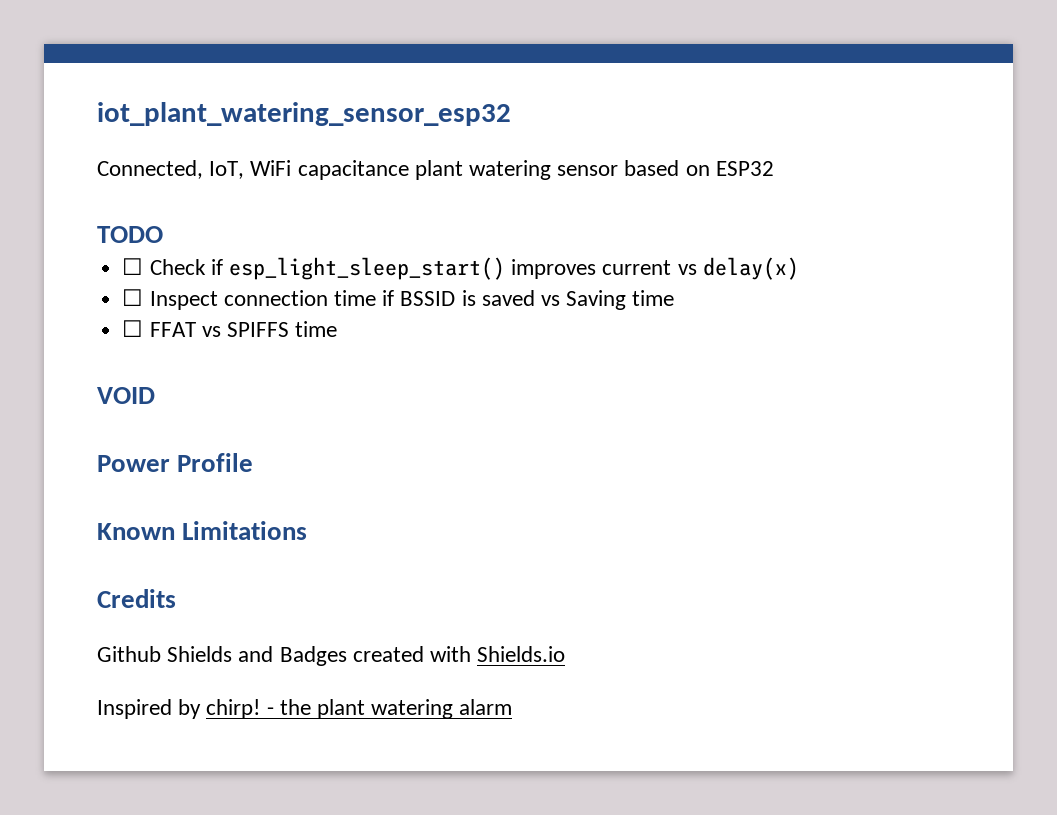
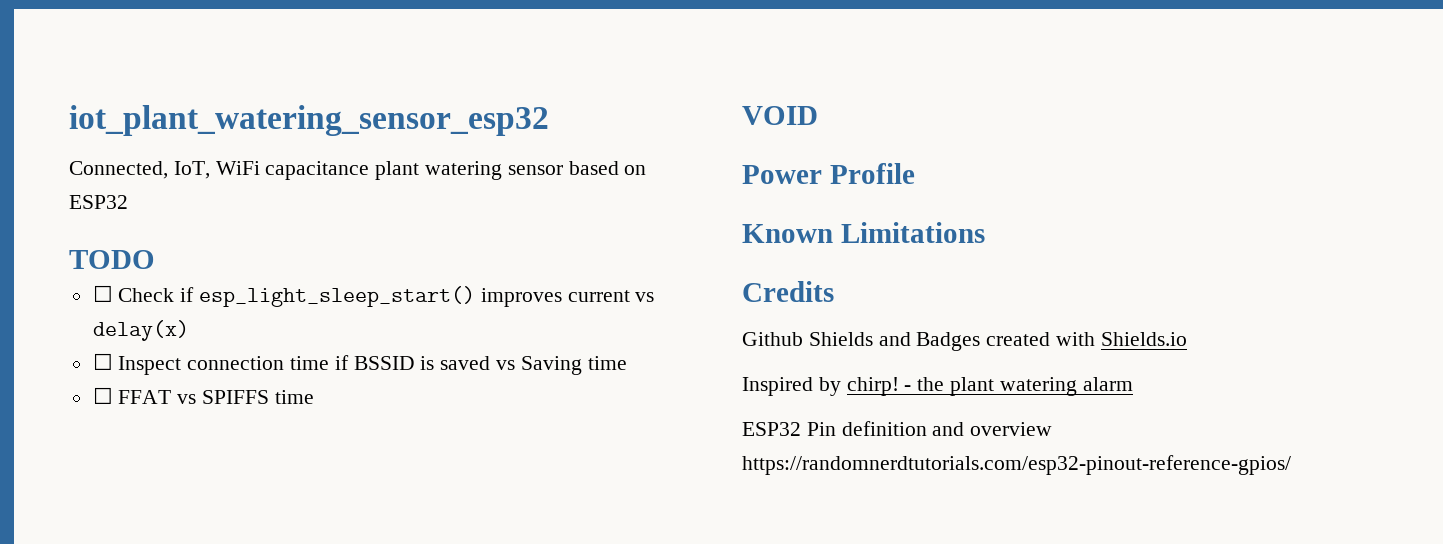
+ ESP32 Pin definition and overview https://randomnerdtutorials.com/esp32-pinout-reference-gpios/

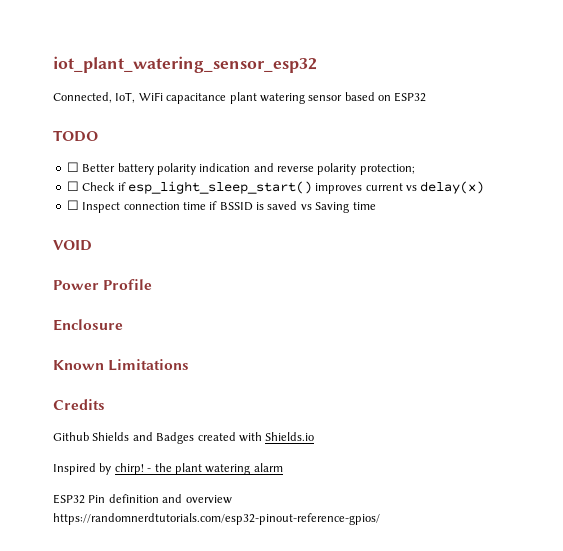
+ ☐ Better battery polarity indication and reverse polarity protection;
- ☐ FFAT vs SPIFFS time
+ Enclosure

